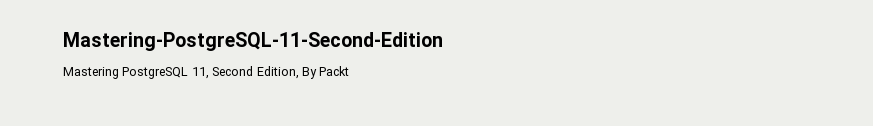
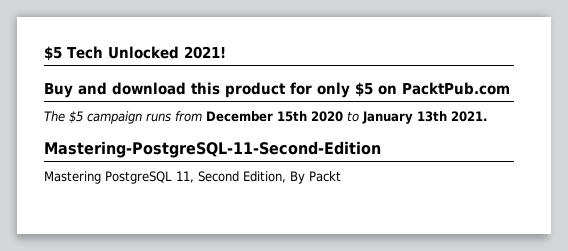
+ $5 Tech Unlocked 2021!
+ Buy and download this product for only $5 on PacktPub.com
+ The $5 campaign runs from December 15th 2020 to January 13th 2021.

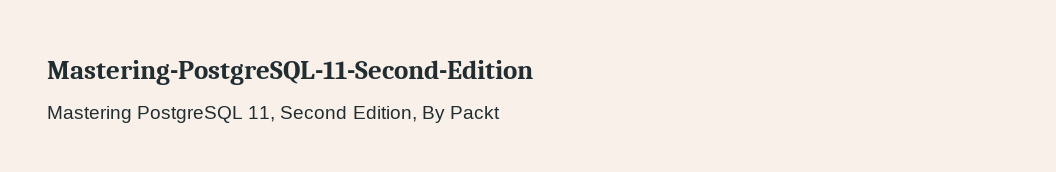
- $5 Tech Unlocked 2021!
- Buy and download this product for only $5 on PacktPub.com
- The $5 campaign runs from December 15th 2020 to January 13th 2021.

